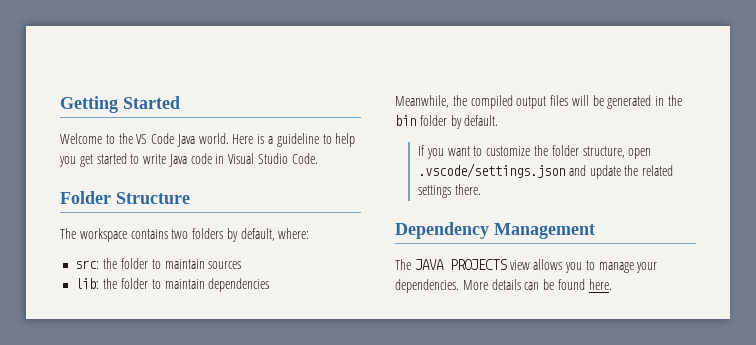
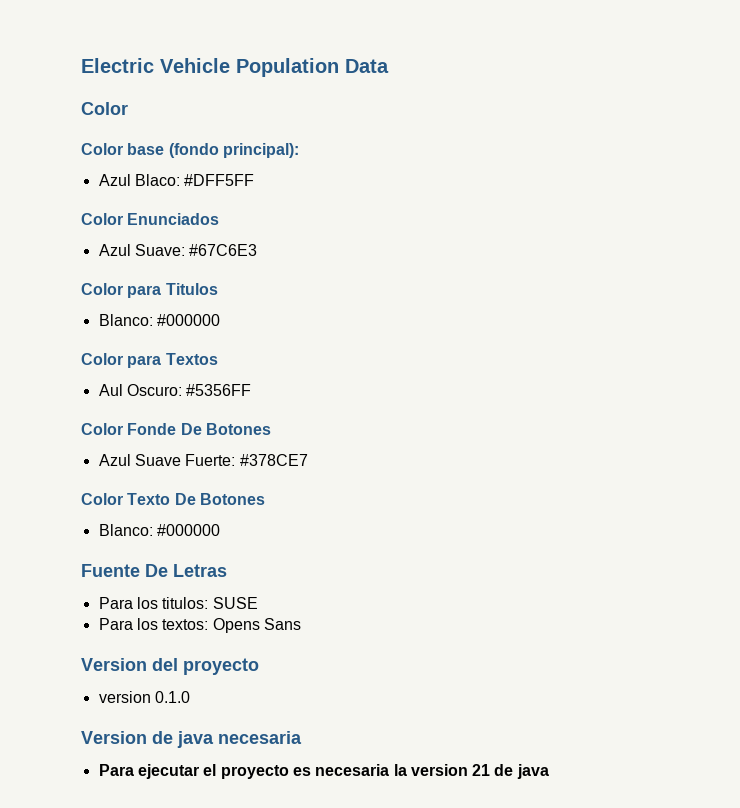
- Getting Started
- Welcome to the VS Code Java world. Here is a guideline to help you get started to write Java code in Visual Studio Code.
- Folder Structure
- The workspace contains two folders by default, where:
- src: the folder to maintain sources
- lib: the folder to maintain dependencies
- Meanwhile, the compiled output files will be generated in the bin folder by default.
- If you want to customize the folder structure, open .vscode/settings.json and update the related settings there.
- Dependency Management
- The JAVA PROJECTS view allows you to manage your dependencies. More details can be found here.
+ Electric Vehicle Population Data
+ Color
+ Color base (fondo principal):
+ Azul Blaco: #DFF5FF
+ Color Enunciados
+ Azul Suave: #67C6E3
+ Color para Titulos
+ Blanco: #000000
+ Color para Textos
+ Aul Oscuro: #5356FF
+ Color Fonde De Botones
+ Azul Suave Fuerte: #378CE7
+ Color Texto De Botones
+ Blanco: #000000
+ Fuente De Letras
+ Para los titulos: SUSE
+ Para los textos: Opens Sans
+ Version del proyecto
+ version 0.1.0
+ Version de java necesaria
+ Para ejecutar el proyecto es necesaria la version 21 de java

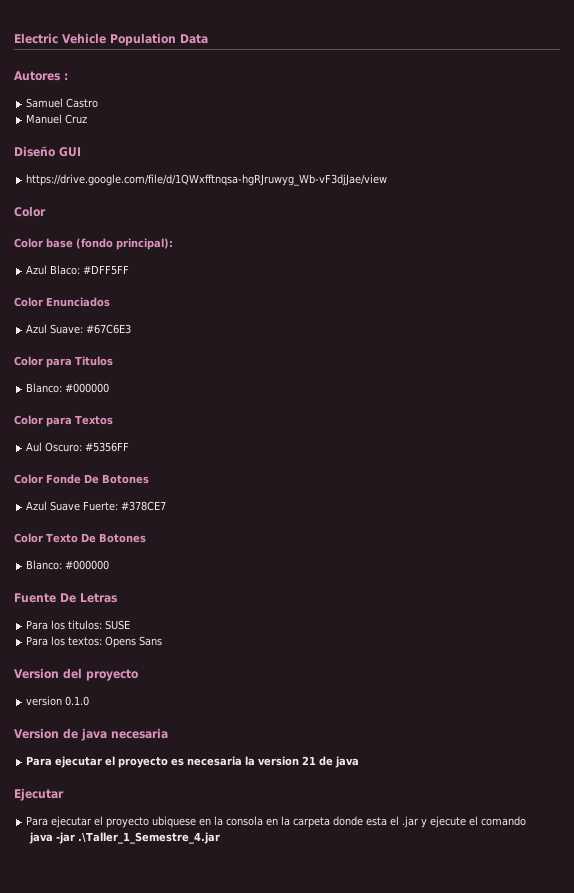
+ Autores :
+ Samuel Castro
+ Manuel Cruz
+ Diseño GUI
+ https://drive.google.com/file/d/1QWxfftnqsa-hgRJruwyg_Wb-vF3djJae/view
+ Ejecutar
+ Para ejecutar el proyecto ubiquese en la consola en la carpeta donde esta el .jar y ejecute el comando
+ java -jar .\Taller_1_Semestre_4.jar

